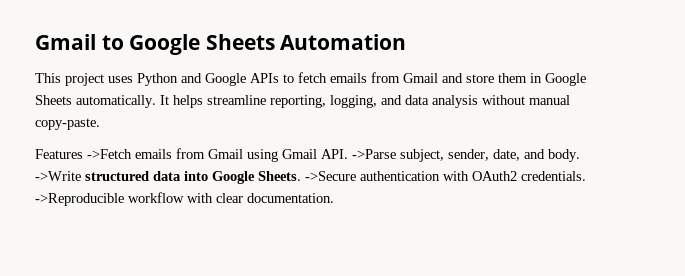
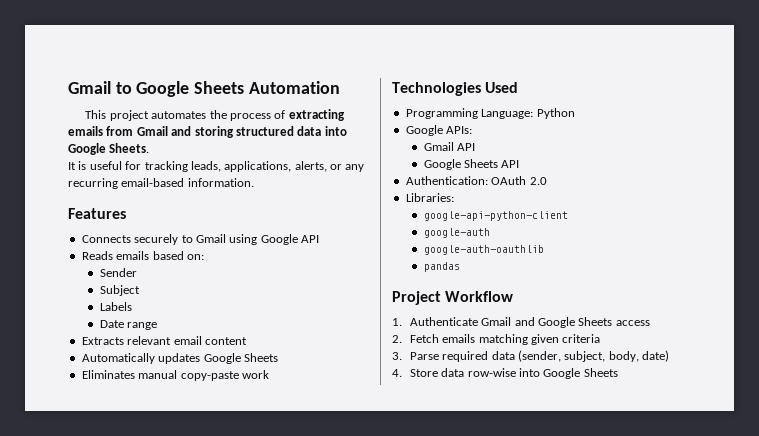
- This project uses Python and Google APIs to fetch emails from Gmail and store them in Google Sheets automatically. It helps streamline reporting, logging, and data analysis without manual copy-paste.
- Features ->Fetch emails from Gmail using Gmail API. ->Parse subject, sender, date, and body. ->Write structured data into Google Sheets. ->Secure authentication with OAuth2 credentials. ->Reproducible workflow with clear documentation.
+ This project automates the process of extracting emails from Gmail and storing structured data into Google Sheets.
+ It is useful for tracking leads, applications, alerts, or any recurring email-based information.
+ Features
+ Connects securely to Gmail using Google API
+ Reads emails based on:
+ Sender
+ Subject
+ Labels
+ Date range
+ Extracts relevant email content
+ Automatically updates Google Sheets
+ Eliminates manual copy-paste work
+ Technologies Used
+ Programming Language: Python
+ Google APIs:
+ Gmail API
+ Google Sheets API
+ Authentication: OAuth 2.0
+ Libraries:
+ google-api-python-client
+ google-auth
+ google-auth-oauthlib
+ pandas
+ Project Workflow
+ 1. Authenticate Gmail and Google Sheets access
+ 2. Fetch emails matching given criteria
+ 3. Parse required data (sender, subject, body, date)
+ 4. Store data row-wise into Google Sheets

